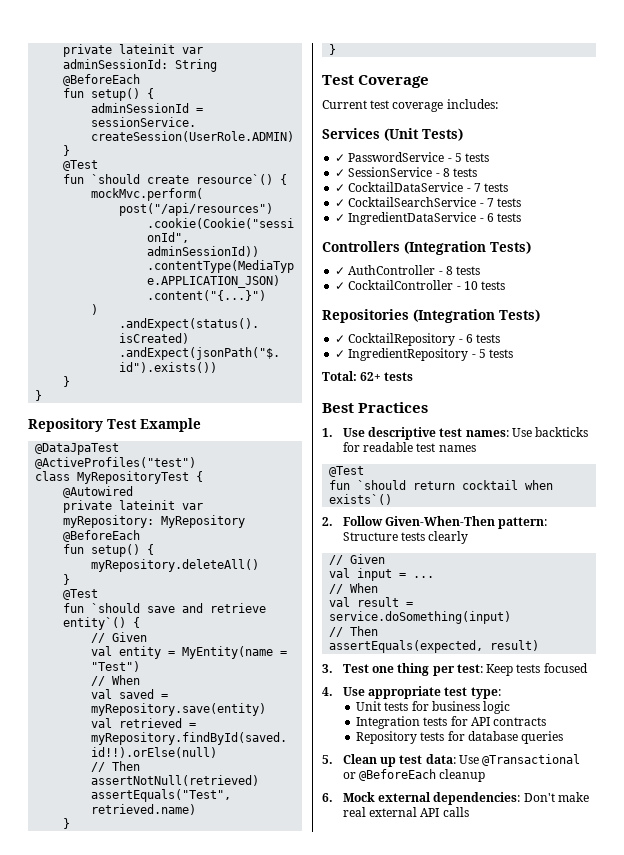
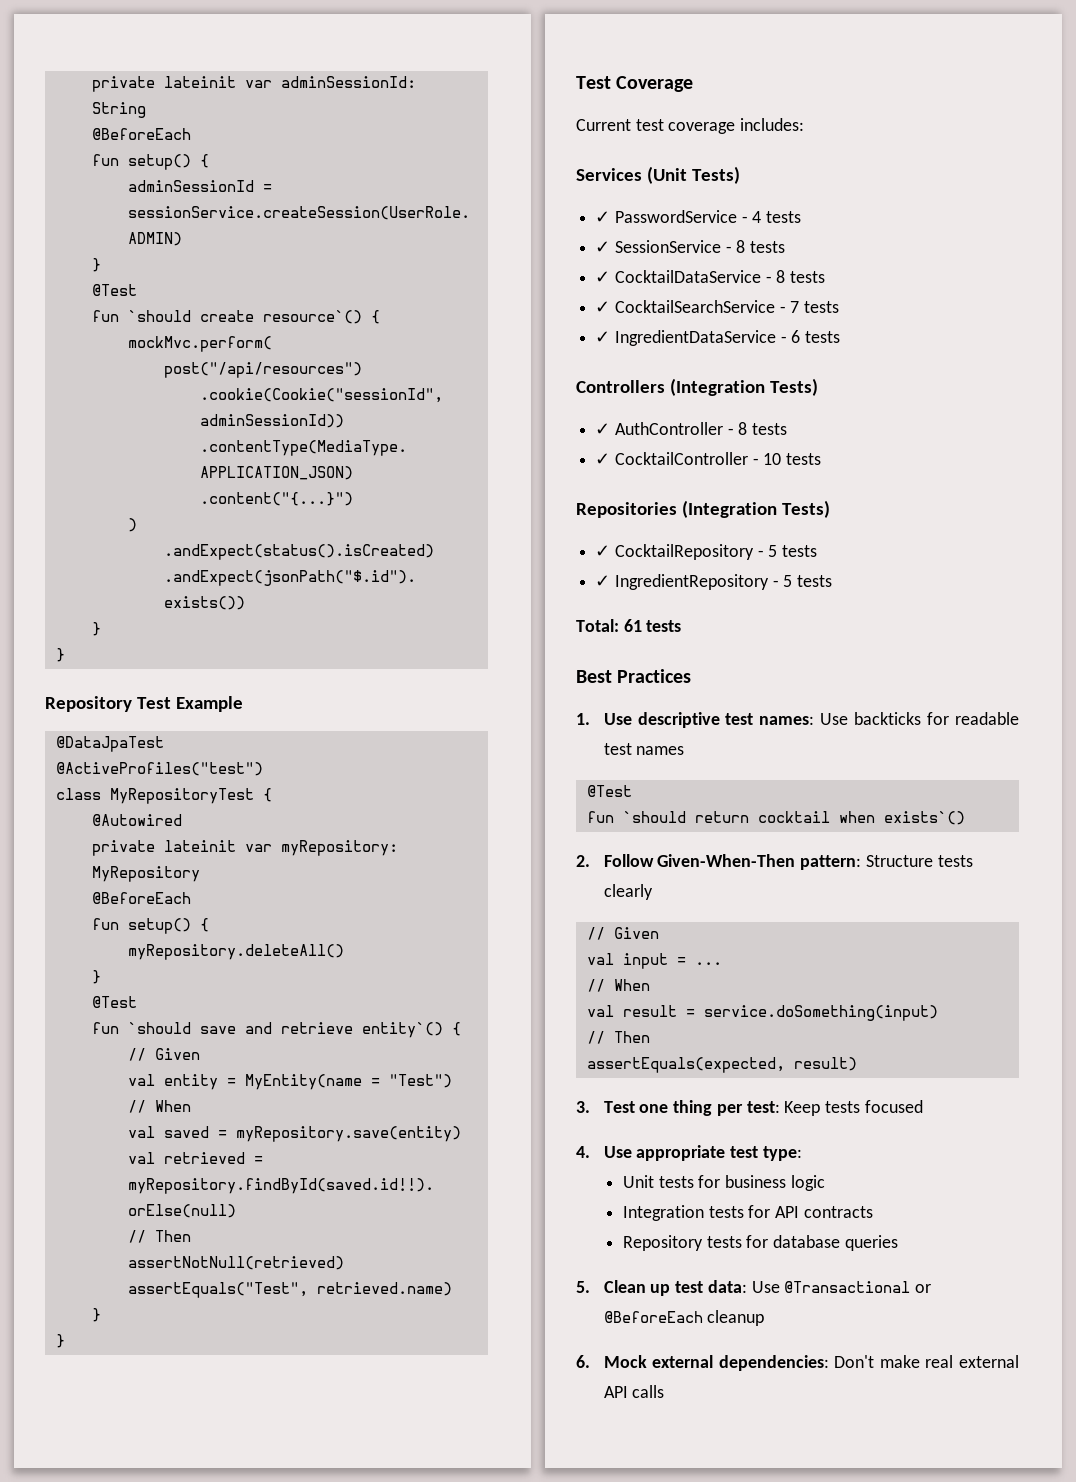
- ✓ PasswordService - 5 tests
+ ✓ PasswordService - 4 tests
- ✓ CocktailDataService - 7 tests
+ ✓ CocktailDataService - 8 tests
- ✓ CocktailRepository - 6 tests
+ ✓ CocktailRepository - 5 tests
- Total: 62+ tests
+ Total: 61 tests

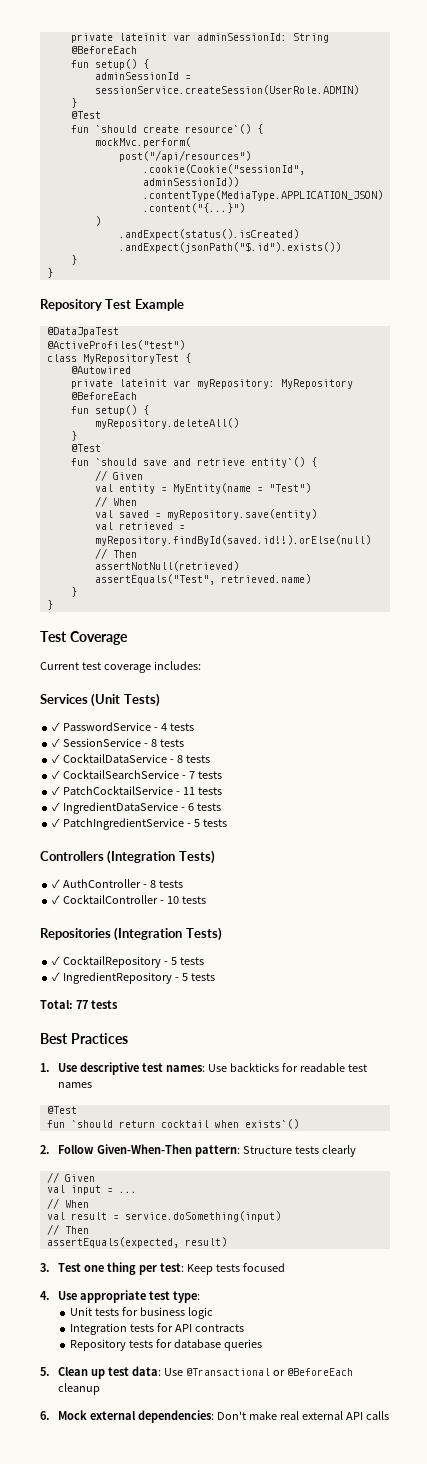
+ ✓ PatchCocktailService - 11 tests
+ ✓ PatchIngredientService - 5 tests
- Total: 61 tests
+ Total: 77 tests

